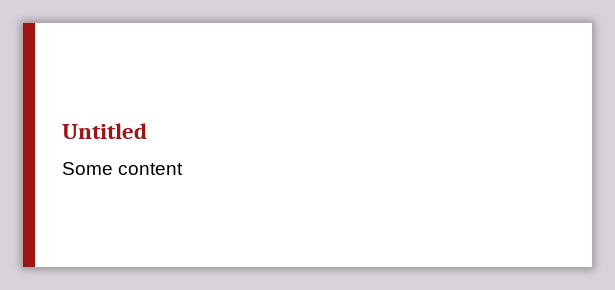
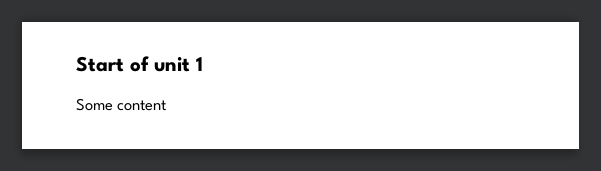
- Untitled
+ Start of unit 1

